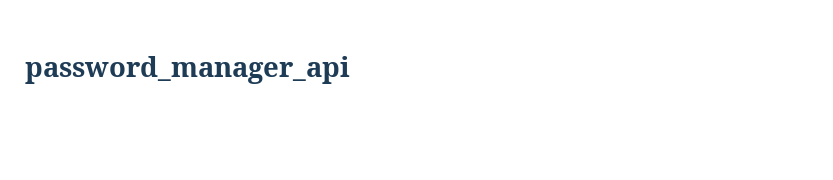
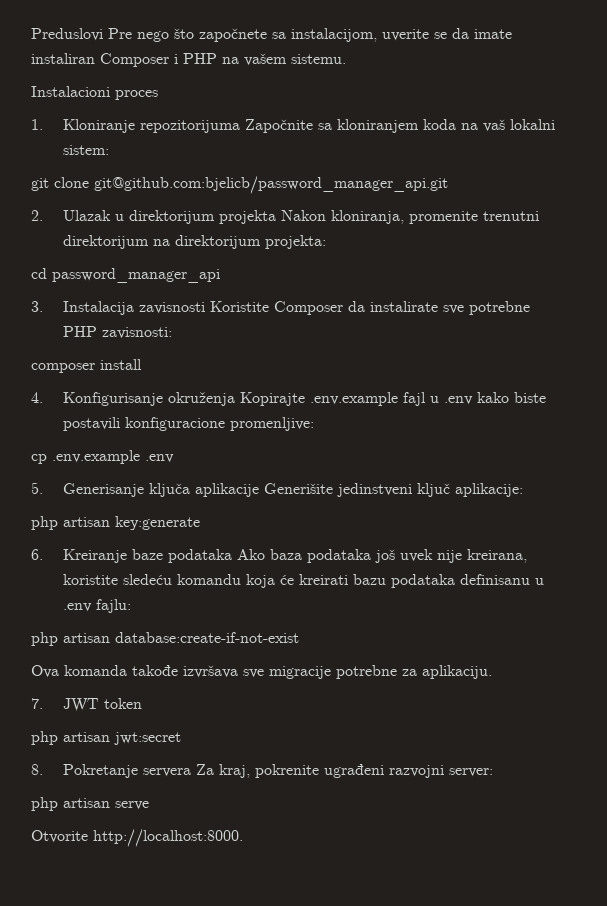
- password_manager_api
+ Preduslovi Pre nego što započnete sa instalacijom, uverite se da imate instaliran Composer i PHP na vašem sistemu.
+ Instalacioni proces
+ 1. Kloniranje repozitorijuma Započnite sa kloniranjem koda na vaš lokalni sistem:
+ git clone git@github.com:bjelicb/password_manager_api.git
+ 2. Ulazak u direktorijum projekta Nakon kloniranja, promenite trenutni direktorijum na direktorijum projekta:
+ cd password_manager_api
+ 3. Instalacija zavisnosti Koristite Composer da instalirate sve potrebne PHP zavisnosti:
+ composer install
+ 4. Konfigurisanje okruženja Kopirajte .env.example fajl u .env kako biste postavili konfiguracione promenljive:
+ cp .env.example .env
+ 5. Generisanje ključa aplikacije Generišite jedinstveni ključ aplikacije:
+ php artisan key:generate
+ 6. Kreiranje baze podataka Ako baza podataka još uvek nije kreirana, koristite sledeću komandu koja će kreirati bazu podataka definisanu u .env fajlu:
+ php artisan database:create-if-not-exist
+ Ova komanda takođe izvršava sve migracije potrebne za aplikaciju.
+ 7. JWT token
+ php artisan jwt:secret
+ 8. Pokretanje servera Za kraj, pokrenite ugrađeni razvojni server:
+ php artisan serve
+ Otvorite http://localhost:8000.

